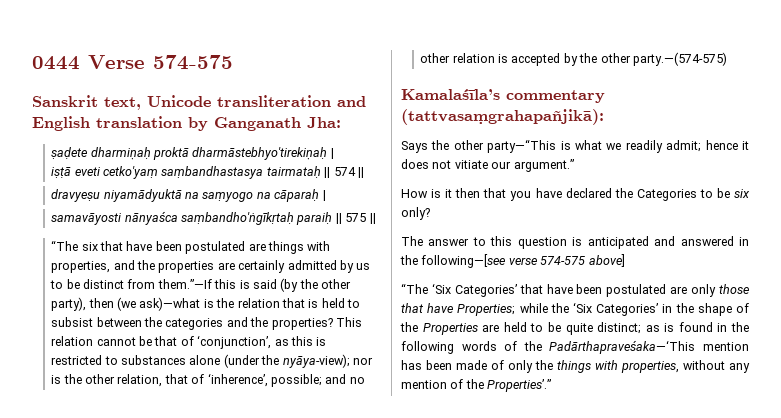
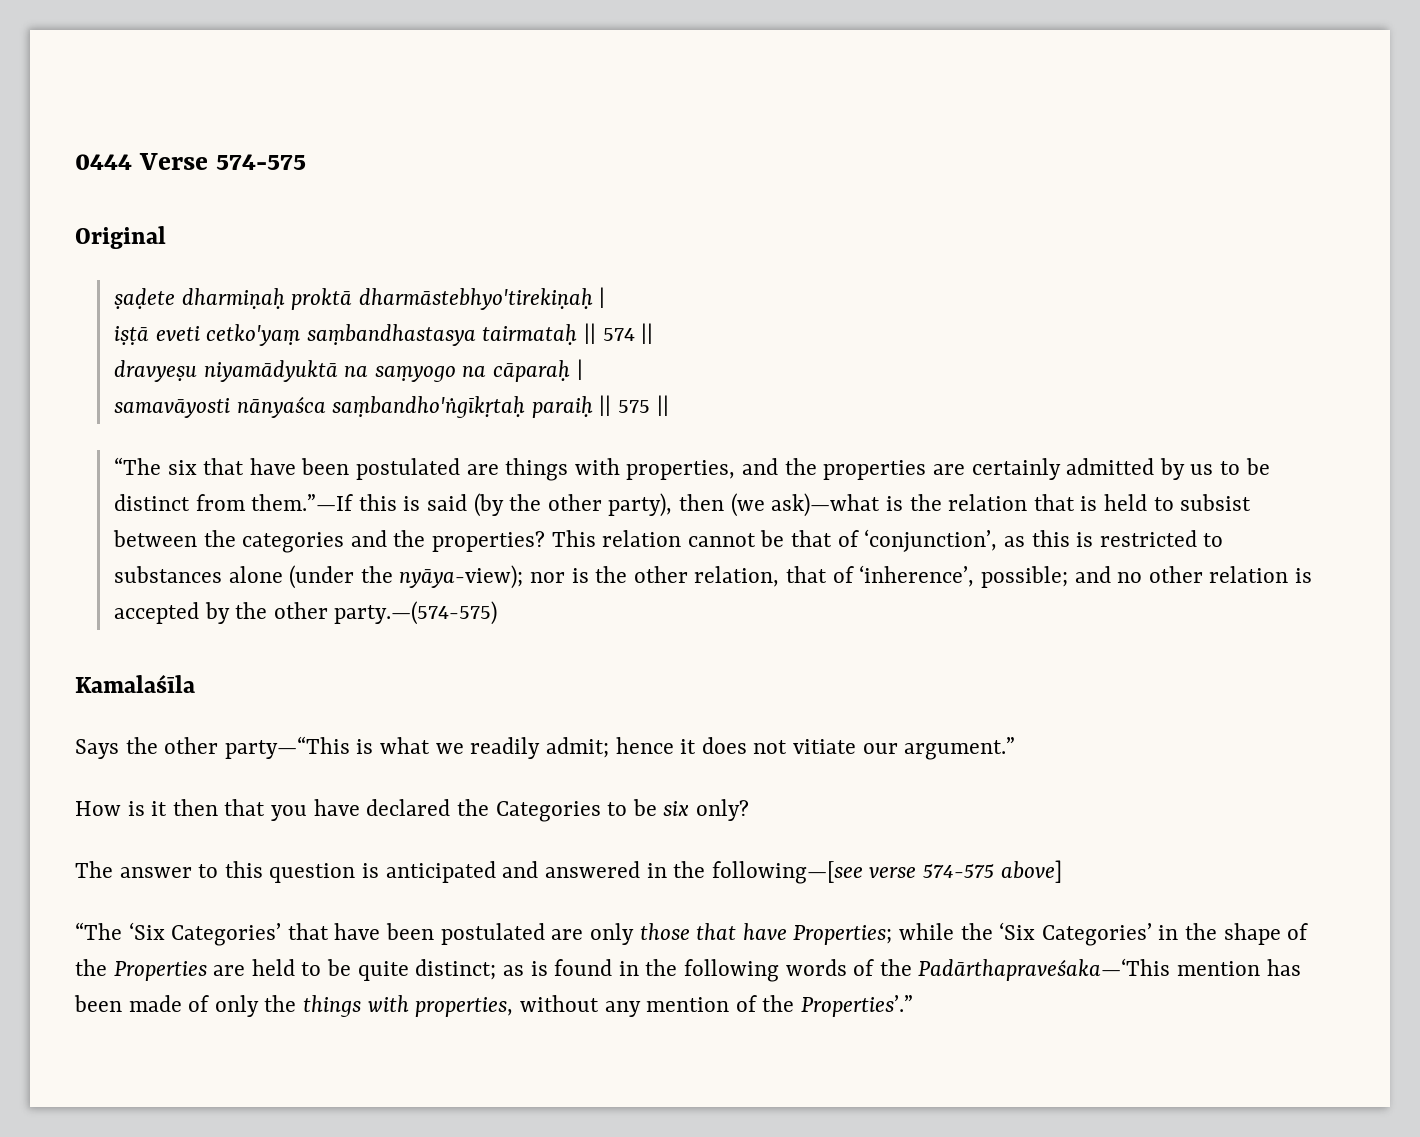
- Sanskrit text, Unicode transliteration and English translation by Ganganath Jha:
+ Original
- Kamalaśīla’s commentary (tattvasaṃgrahapañjikā):
+ Kamalaśīla

